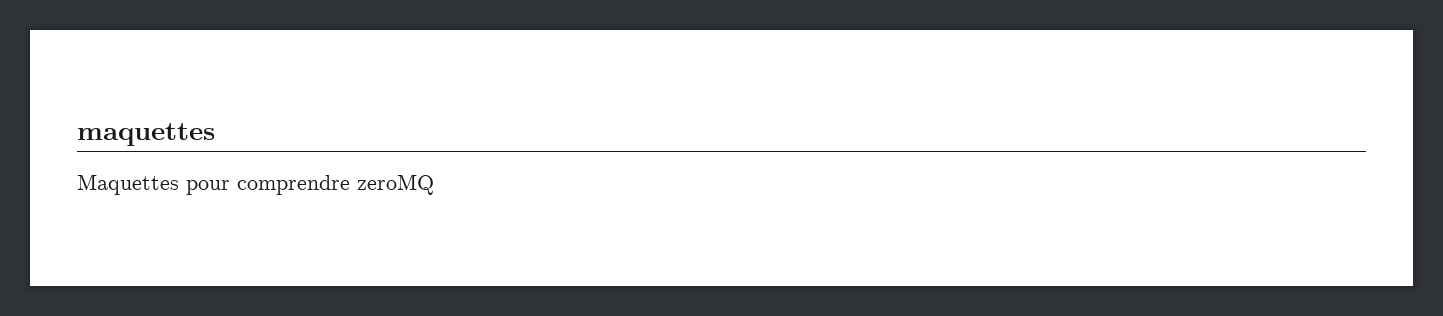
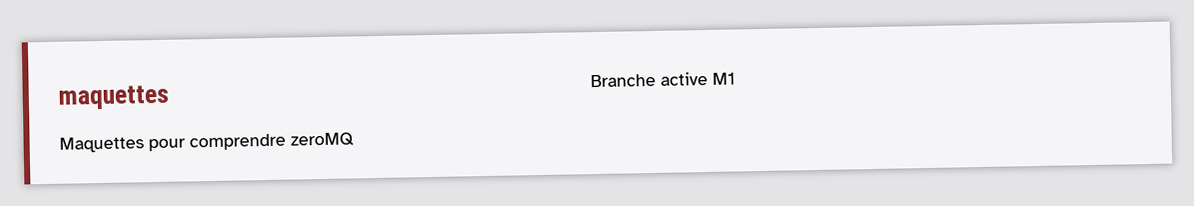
+ Branche active M1

